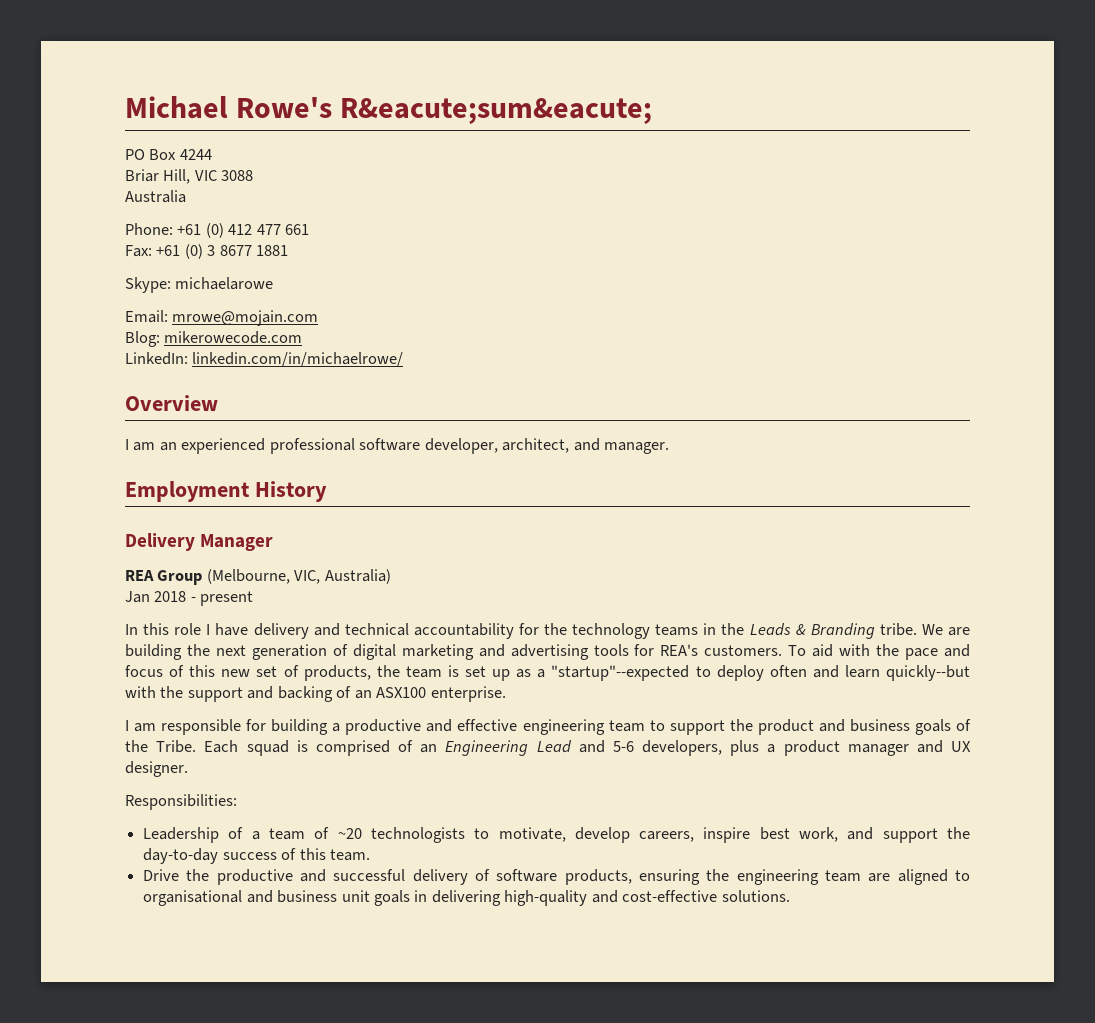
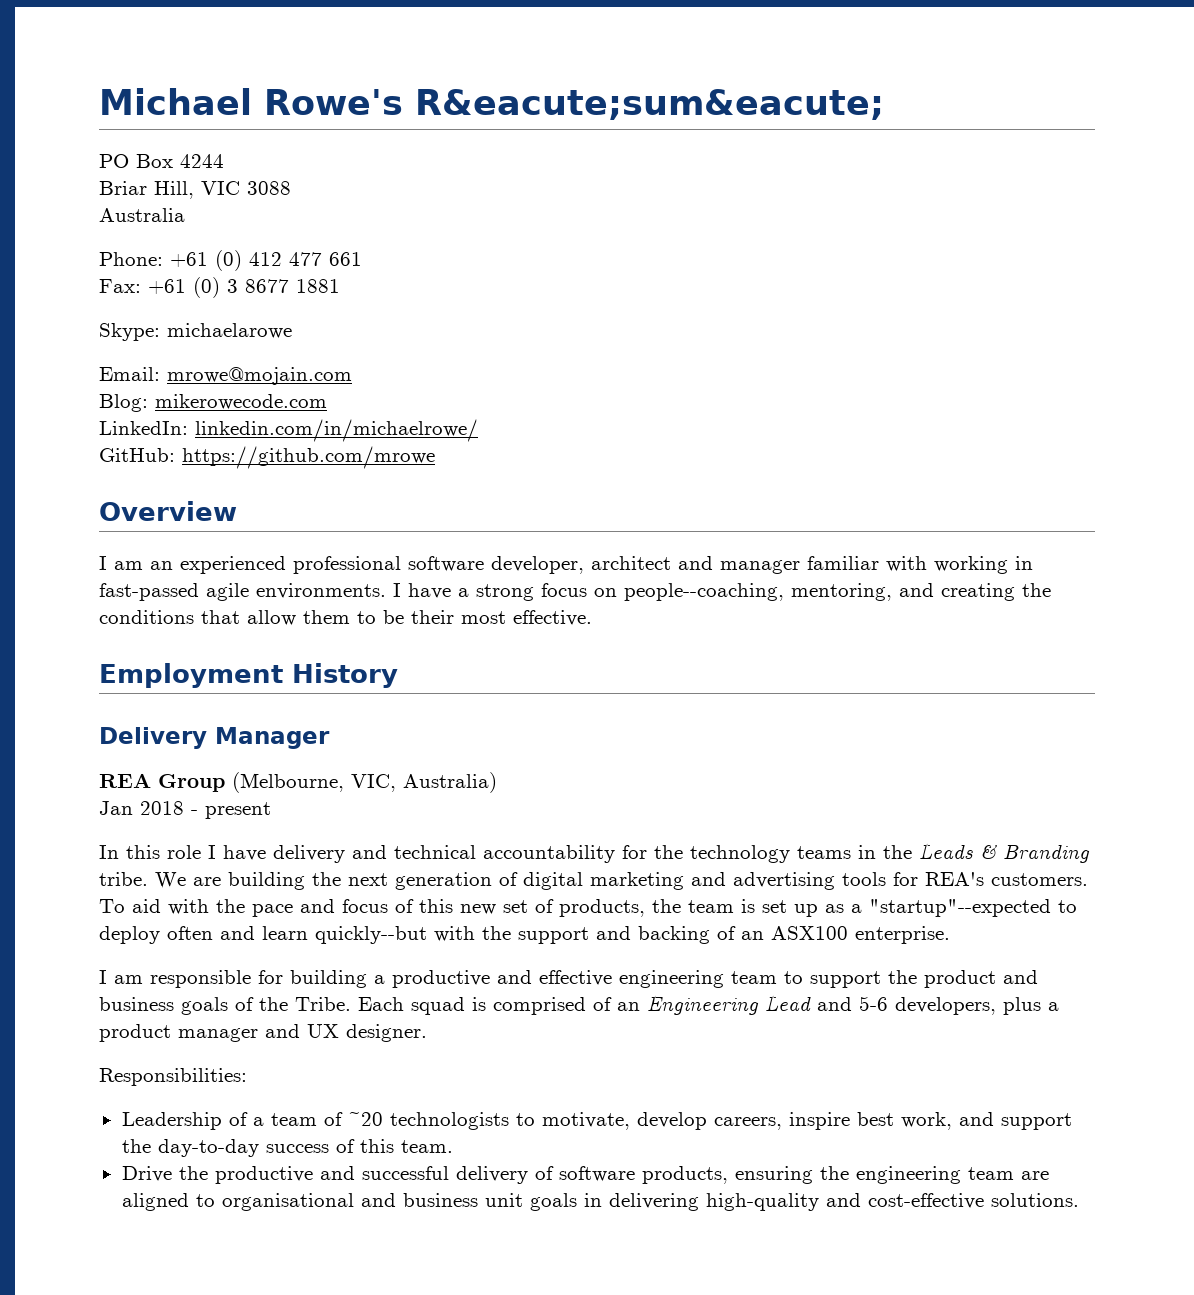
+ GitHub: https://github.com/mrowe
- I am an experienced professional software developer, architect, and manager.
+ I am an experienced professional software developer, architect and manager familiar with working in fast-passed agile environments. I have a strong focus on people--coaching, mentoring, and creating the conditions that allow them to be their most effective.

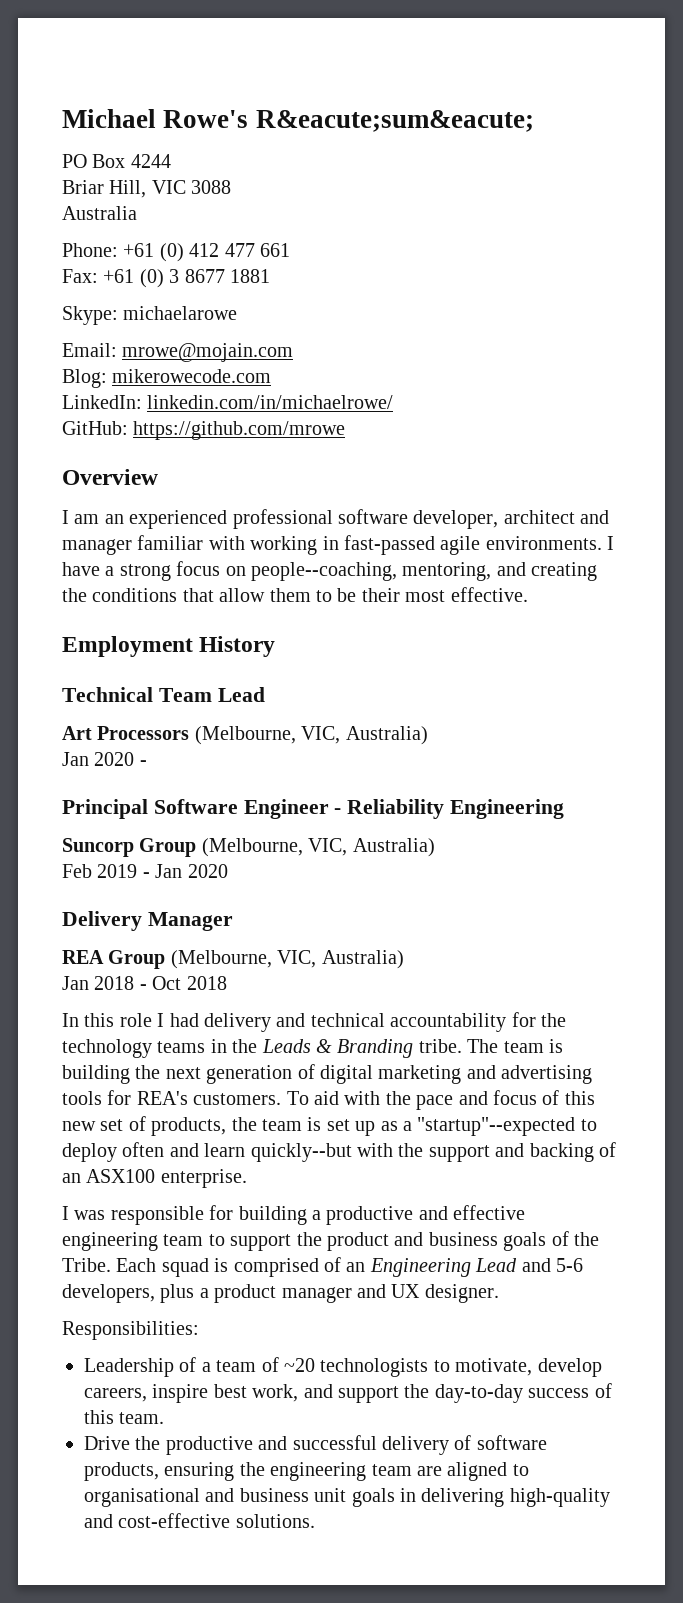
+ Technical Team Lead
+ Art Processors (Melbourne, VIC, Australia)
+ Jan 2020 -
+ Principal Software Engineer - Reliability Engineering
+ Suncorp Group (Melbourne, VIC, Australia)
+ Feb 2019 - Jan 2020
- Jan 2018 - present
+ Jan 2018 - Oct 2018
- In this role I have delivery and technical accountability for the technology teams in the Leads & Branding tribe.
+ In this role I had delivery and technical accountability for the technology teams in the Leads & Branding tribe.
- We are building the next generation of digital marketing and advertising tools for REA's customers.
+ The team is building the next generation of digital marketing and advertising tools for REA's customers.
- I am responsible for building a productive and effective engineering team to support the product and business goals of the Tribe.
+ I was responsible for building a productive and effective engineering team to support the product and business goals of the Tribe.

